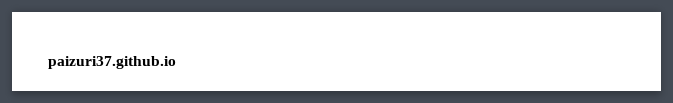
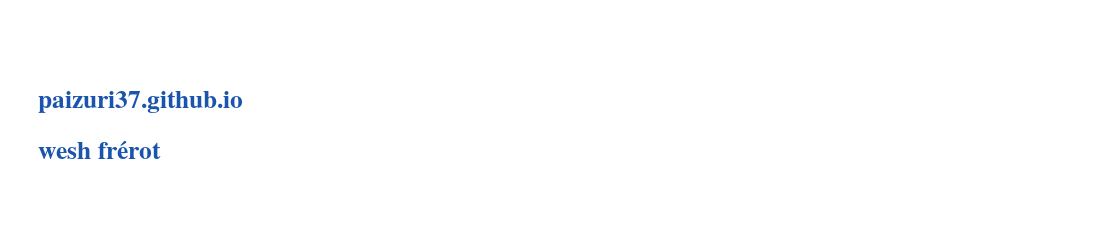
+ wesh frérot

